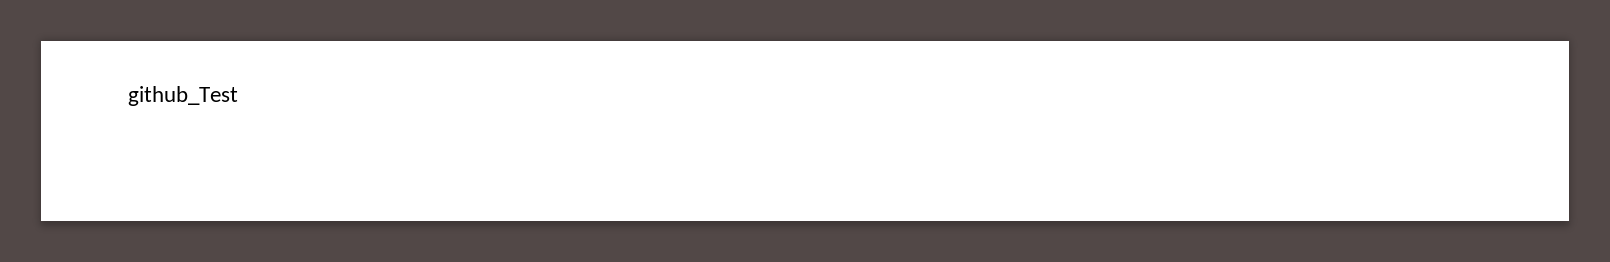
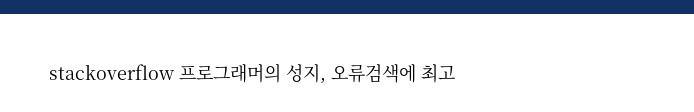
- github_Test
+ stackoverflow 프로그래머의 성지, 오류검색에 최고

